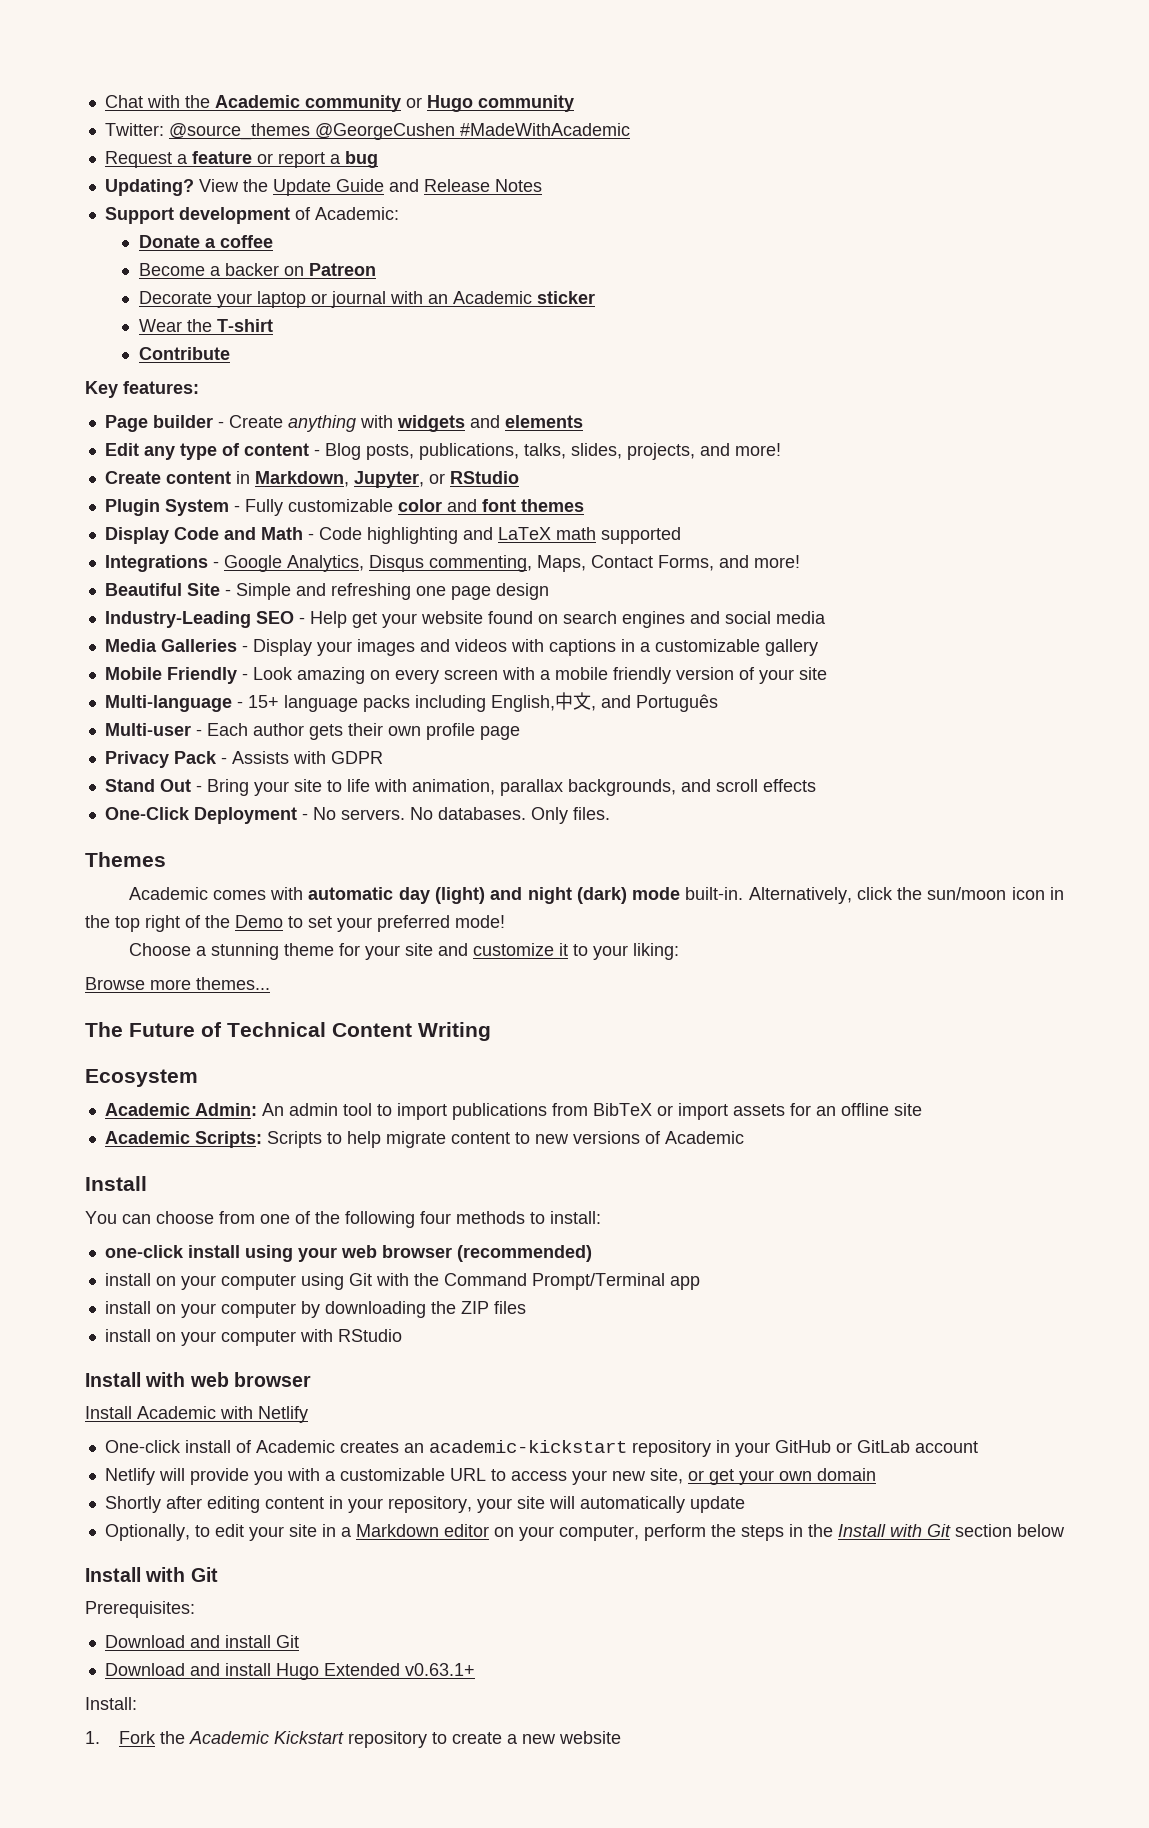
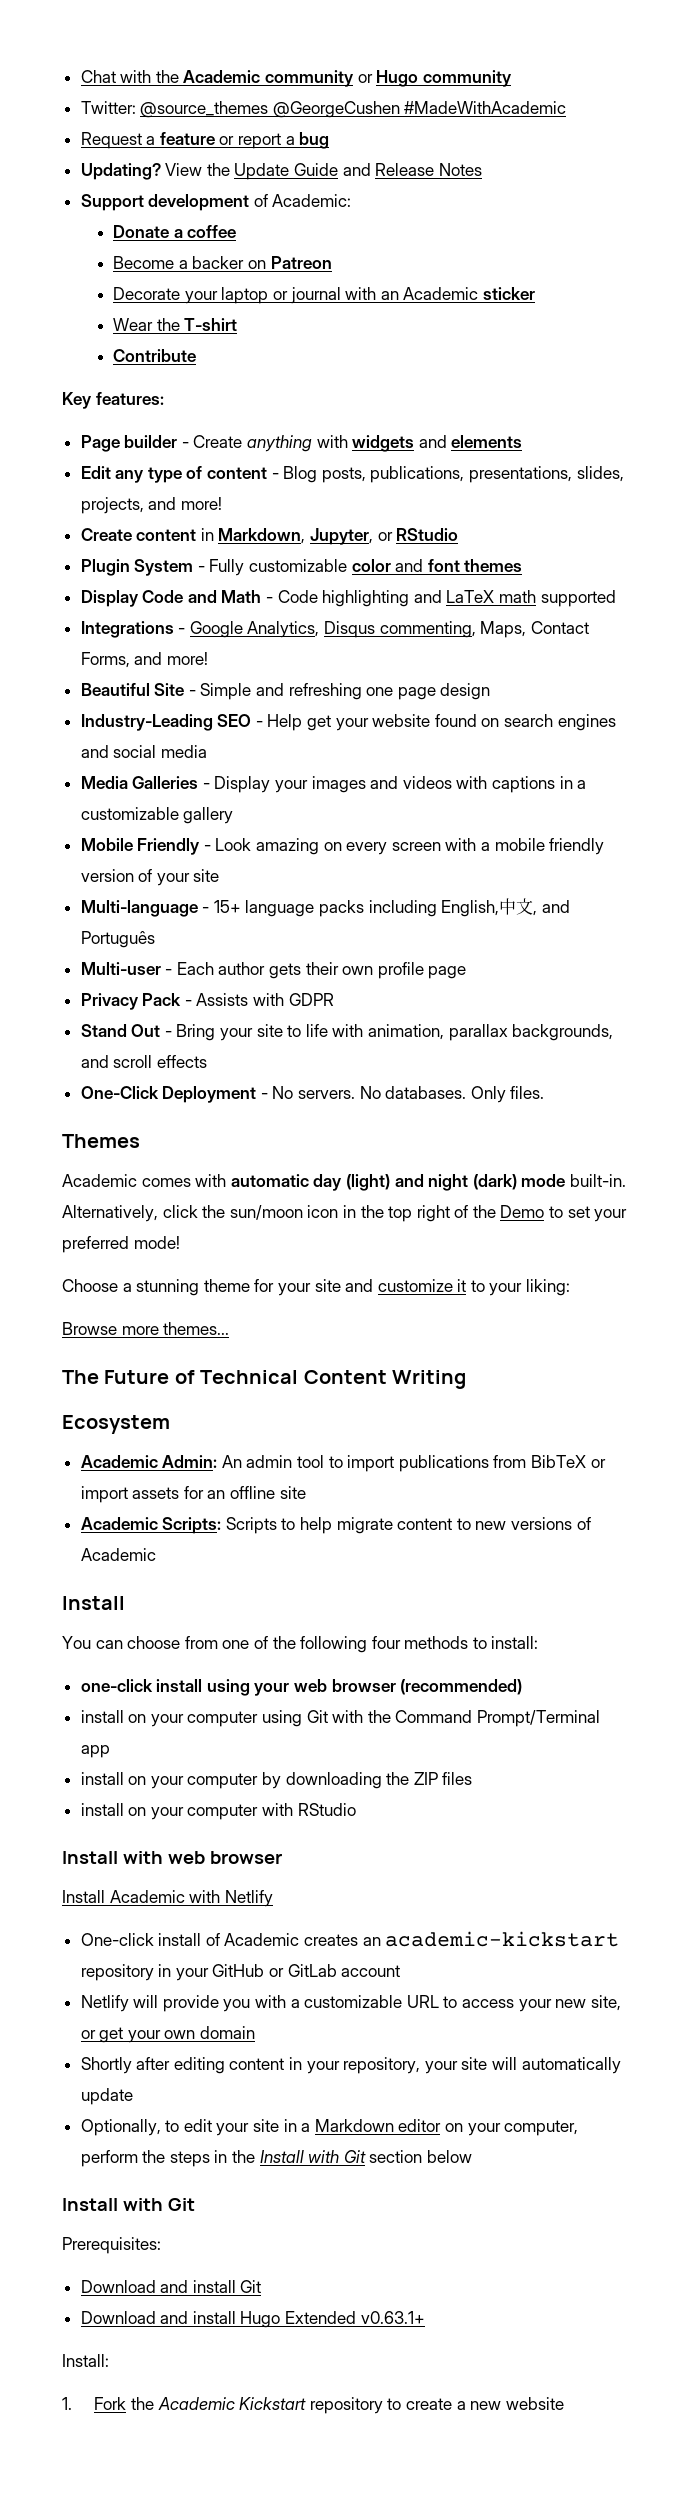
- Edit any type of content - Blog posts, publications, talks, slides, projects, and more!
+ Edit any type of content - Blog posts, publications, presentations, slides, projects, and more!

